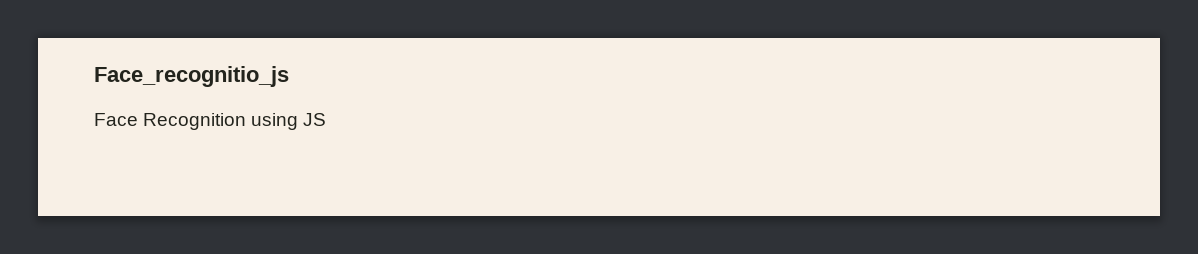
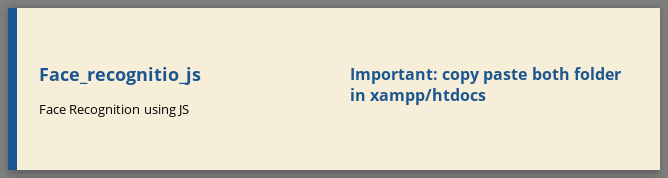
+ Important: copy paste both folder in xampp/htdocs

